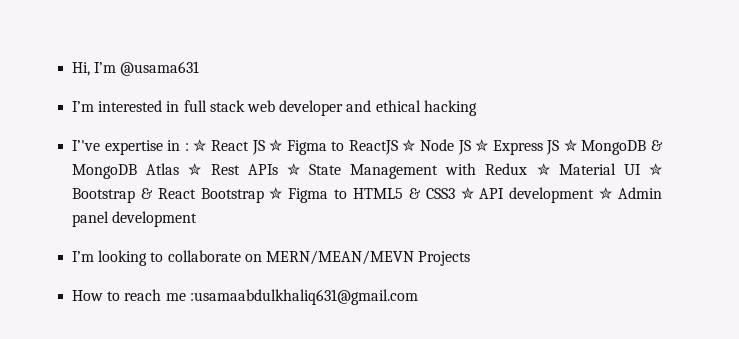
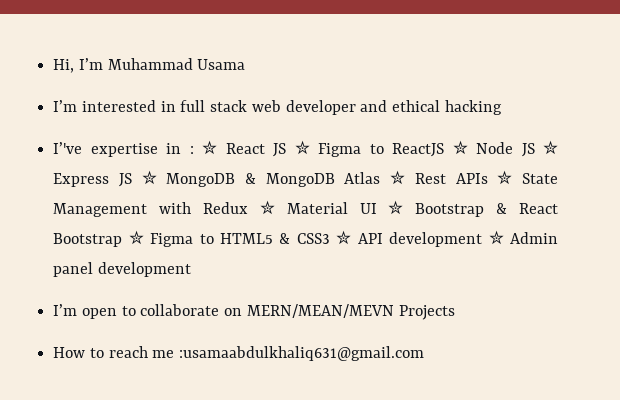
- Hi, I’m @usama631
+ Hi, I’m Muhammad Usama
- I’m looking to collaborate on MERN/MEAN/MEVN Projects
+ I’m open to collaborate on MERN/MEAN/MEVN Projects

